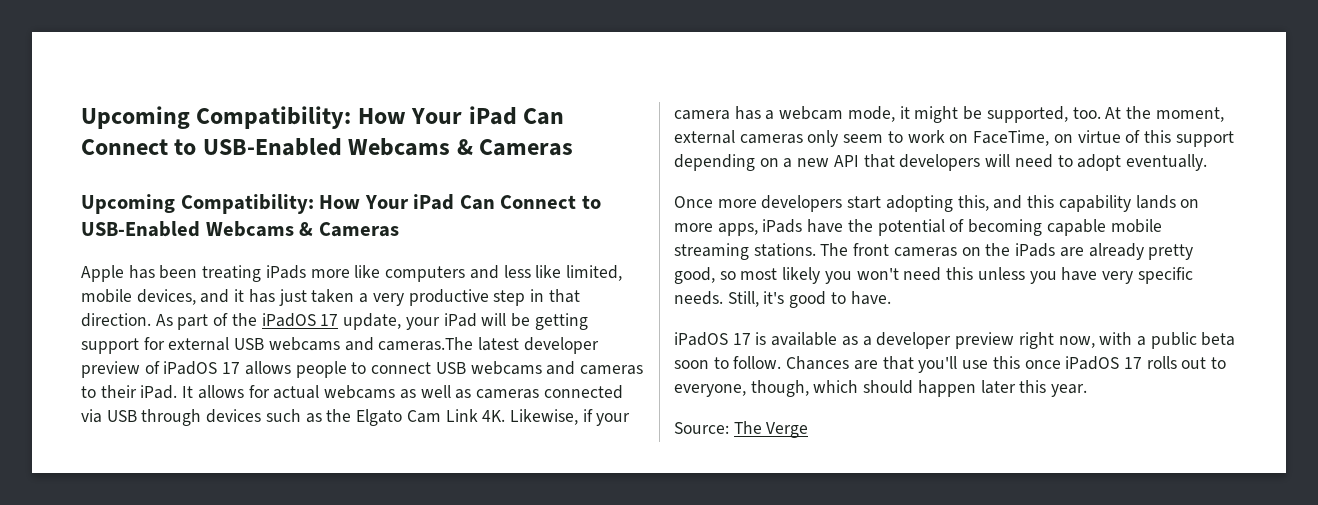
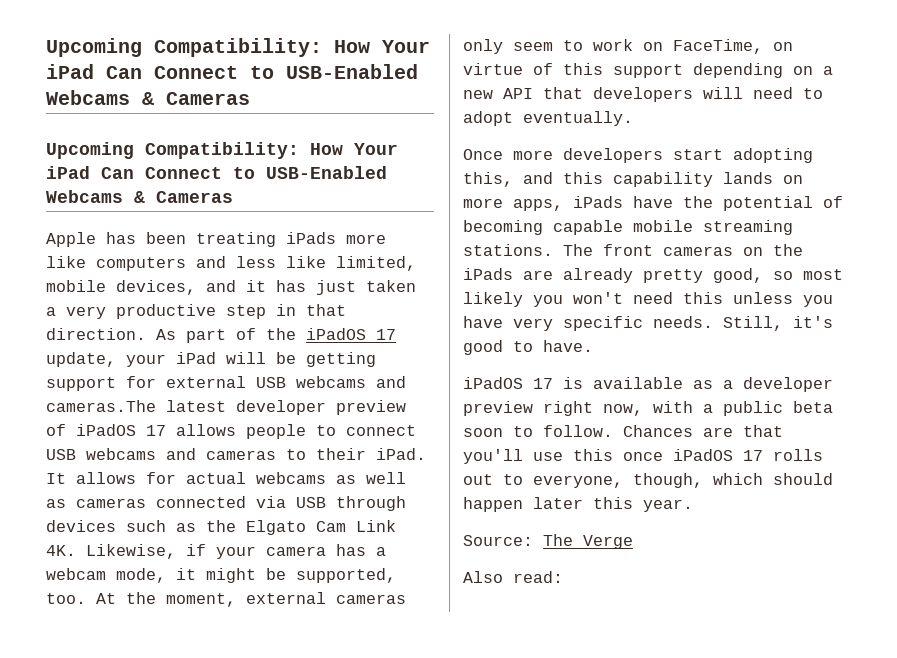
+ Also read:

